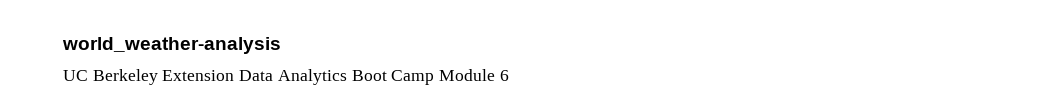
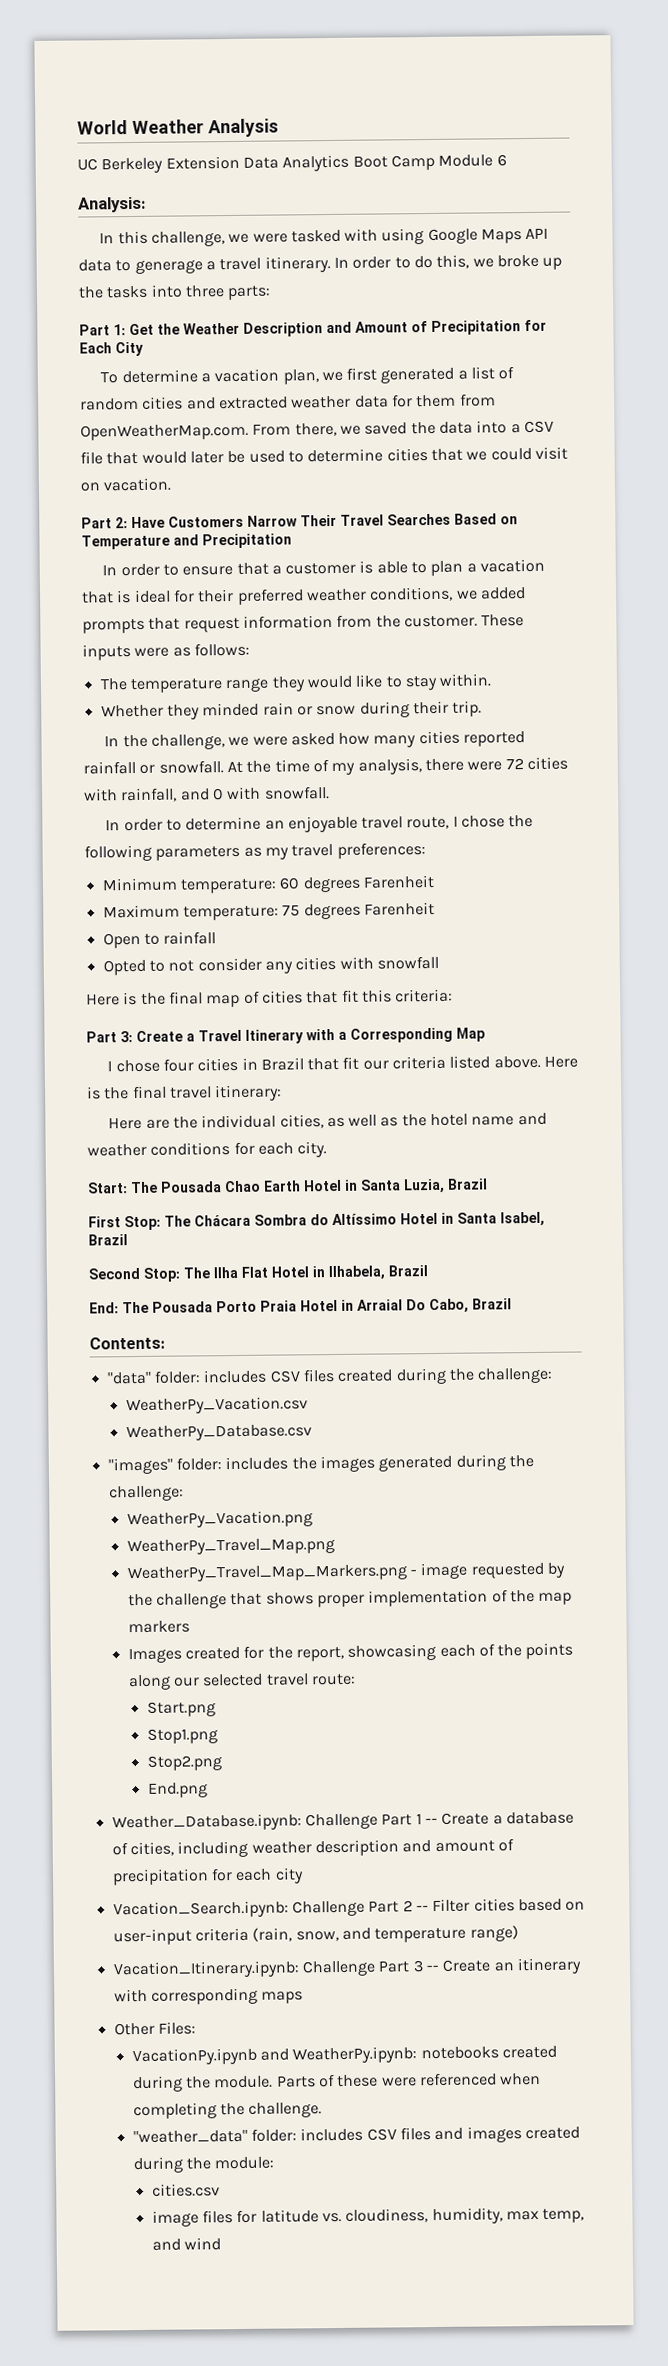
- world_weather-analysis
+ World Weather Analysis
+ Analysis:
+ In this challenge, we were tasked with using Google Maps API data to generage a travel itinerary. In order to do this, we broke up the tasks into three parts:
+ Part 1: Get the Weather Description and Amount of Precipitation for Each City
+ To determine a vacation plan, we first generated a list of random cities and extracted weather data for them from OpenWeatherMap.com. From there, we saved the data into a CSV file that would later be used to determine cities that we could visit on vacation.
+ Part 2: Have Customers Narrow Their Travel Searches Based on Temperature and Precipitation
+ In order to ensure that a customer is able to plan a vacation that is ideal for their preferred weather conditions, we added prompts that request information from the customer. These inputs were as follows:
+ The temperature range they would like to stay within.
+ Whether they minded rain or snow during their trip.
+ In the challenge, we were asked how many cities reported rainfall or snowfall. At the time of my analysis, there were 72 cities with rainfall, and 0 with snowfall.
+ In order to determine an enjoyable travel route, I chose the following parameters as my travel preferences:
+ Minimum temperature: 60 degrees Farenheit
+ Maximum temperature: 75 degrees Farenheit
+ Open to rainfall
+ Opted to not consider any cities with snowfall
+ Here is the final map of cities that fit this criteria:
+ Part 3: Create a Travel Itinerary with a Corresponding Map
+ I chose four cities in Brazil that fit our criteria listed above. Here is the final travel itinerary:
+ Here are the individual cities, as well as the hotel name and weather conditions for each city.
+ Start: The Pousada Chao Earth Hotel in Santa Luzia, Brazil
+ First Stop: The Chácara Sombra do Altíssimo Hotel in Santa Isabel, Brazil
+ Second Stop: The Ilha Flat Hotel in Ilhabela, Brazil
+ End: The Pousada Porto Praia Hotel in Arraial Do Cabo, Brazil
+ Contents:
+ "data" folder: includes CSV files created during the challenge:
+ WeatherPy_Vacation.csv
+ WeatherPy_Database.csv
+ "images" folder: includes the images generated during the challenge:
+ WeatherPy_Vacation.png
+ WeatherPy_Travel_Map.png
+ WeatherPy_Travel_Map_Markers.png - image requested by the challenge that shows proper implementation of the map markers
+ Images created for the report, showcasing each of the points along our selected travel route:
+ Start.png
+ Stop1.png
+ Stop2.png
+ End.png
+ Weather_Database.ipynb: Challenge Part 1 -- Create a database of cities, including weather description and amount of precipitation for each city
+ Vacation_Search.ipynb: Challenge Part 2 -- Filter cities based on user-input criteria (rain, snow, and temperature range)
+ Vacation_Itinerary.ipynb: Challenge Part 3 -- Create an itinerary with corresponding maps
+ Other Files:
+ VacationPy.ipynb and WeatherPy.ipynb: notebooks created during the module. Parts of these were referenced when completing the challenge.
+ "weather_data" folder: includes CSV files and images created during the module:
+ cities.csv
+ image files for latitude vs. cloudiness, humidity, max temp, and wind

